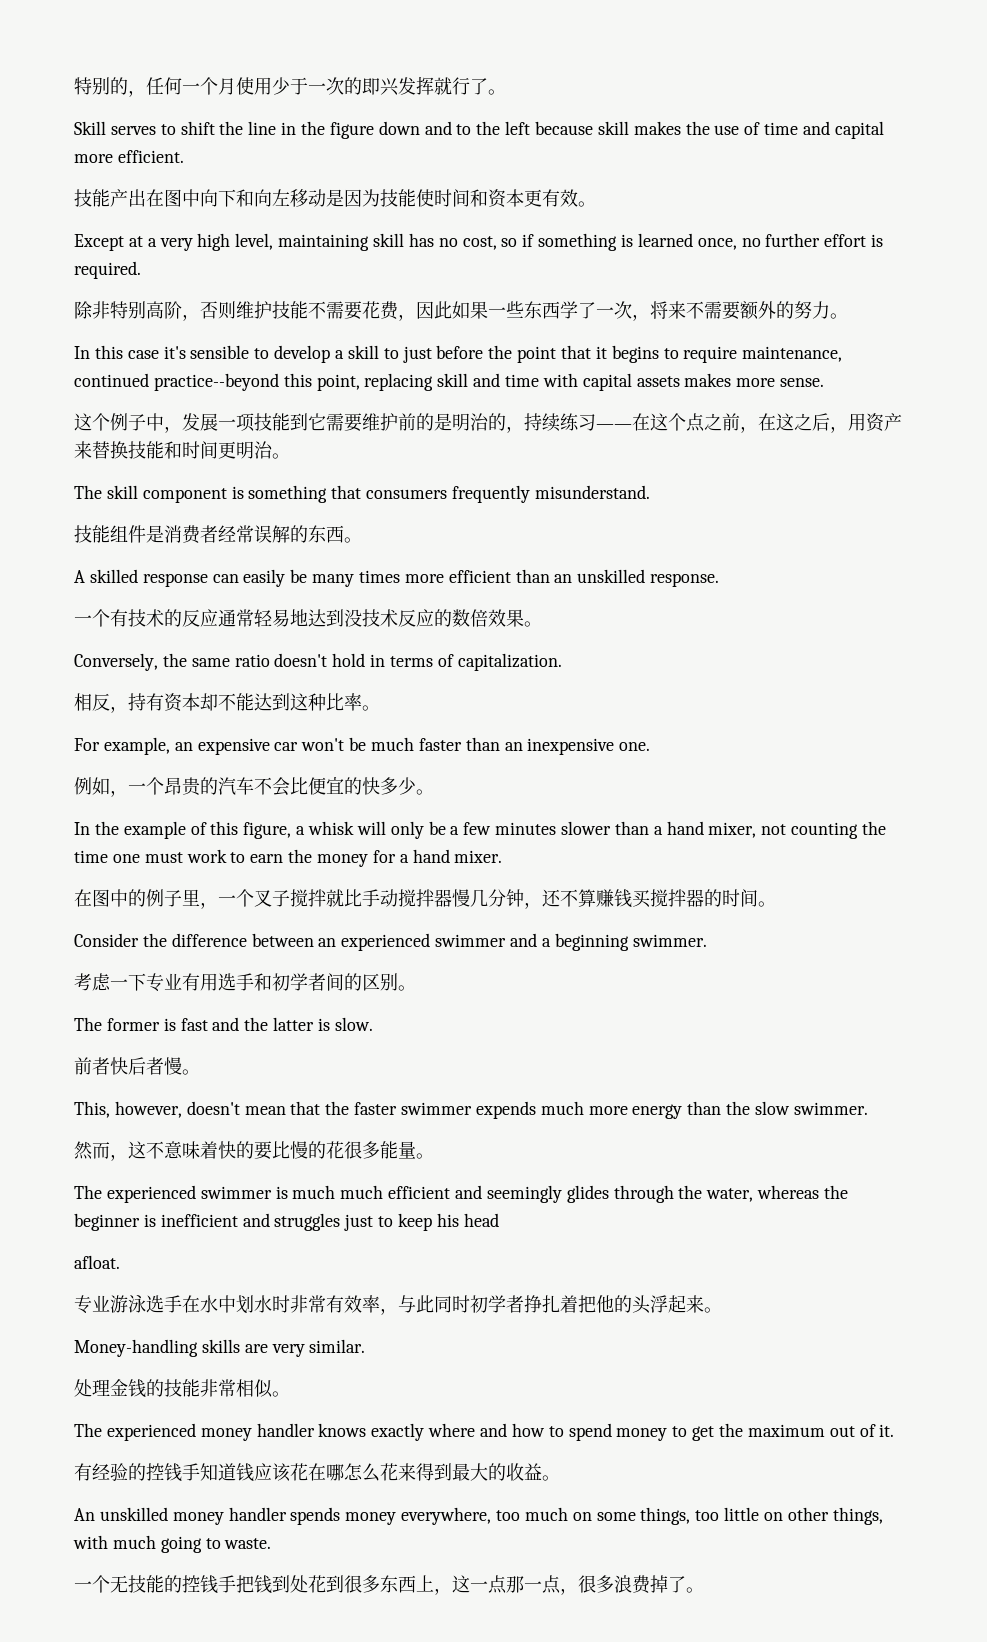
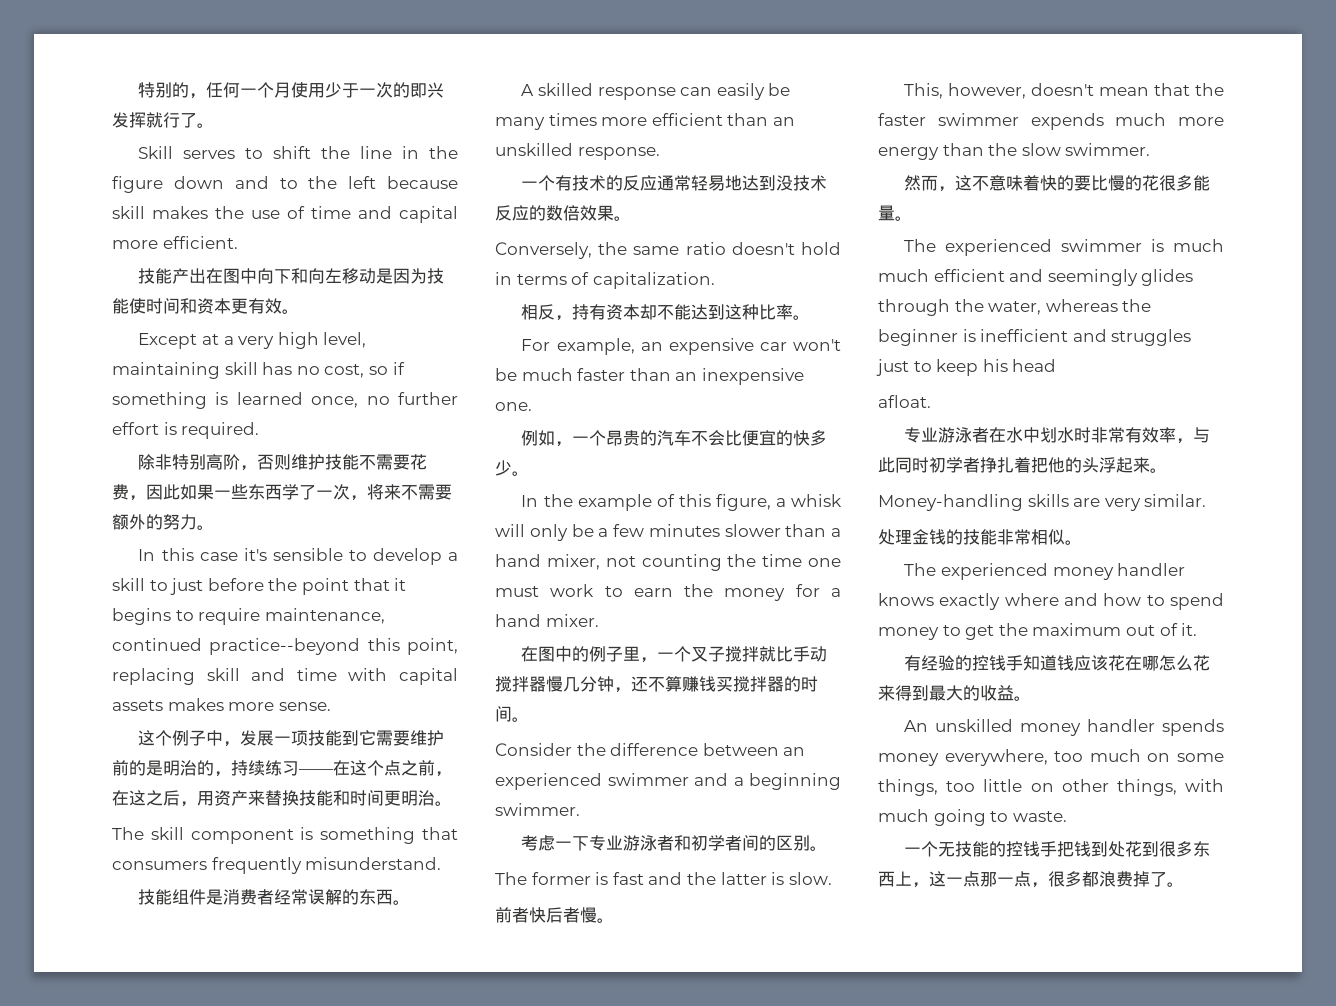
- 考虑一下专业有用选手和初学者间的区别。
+ 考虑一下专业游泳者和初学者间的区别。
- 专业游泳选手在水中划水时非常有效率，与此同时初学者挣扎着把他的头浮起来。
+ 专业游泳者在水中划水时非常有效率，与此同时初学者挣扎着把他的头浮起来。
- 一个无技能的控钱手把钱到处花到很多东西上，这一点那一点，很多浪费掉了。
+ 一个无技能的控钱手把钱到处花到很多东西上，这一点那一点，很多都浪费掉了。

